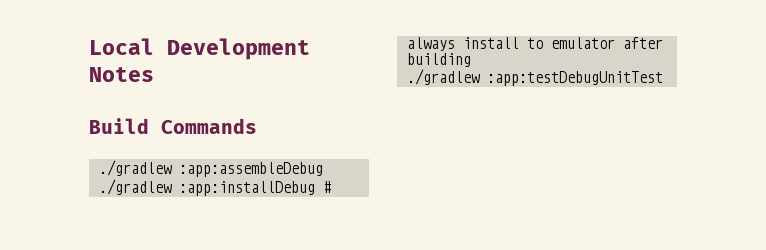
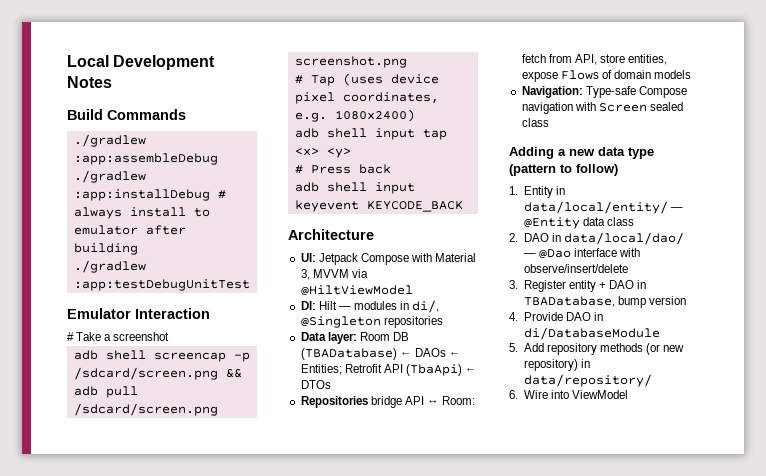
+ Emulator Interaction
+ # Take a screenshot
+ adb shell screencap -p /sdcard/screen.png && adb pull /sdcard/screen.png screenshot.png
+ # Tap (uses device pixel coordinates, e.g. 1080x2400)
+ adb shell input tap <x> <y>
+ # Press back
+ adb shell input keyevent KEYCODE_BACK
+ Architecture
+ UI: Jetpack Compose with Material 3, MVVM via @HiltViewModel
+ DI: Hilt — modules in di/, @Singleton repositories
+ Data layer: Room DB (TBADatabase) ← DAOs ← Entities; Retrofit API (TbaApi) ← DTOs
+ Repositories bridge API ↔ Room: fetch from API, store entities, expose Flows of domain models
+ Navigation: Type-safe Compose navigation with Screen sealed class
+ Adding a new data type (pattern to follow)
+ 1. Entity in data/local/entity/ — @Entity data class
+ 2. DAO in data/local/dao/ — @Dao interface with observe/insert/delete
+ 3. Register entity + DAO in TBADatabase, bump version
+ 4. Provide DAO in di/DatabaseModule
+ 5. Add repository methods (or new repository) in data/repository/
+ 6. Wire into ViewModel

